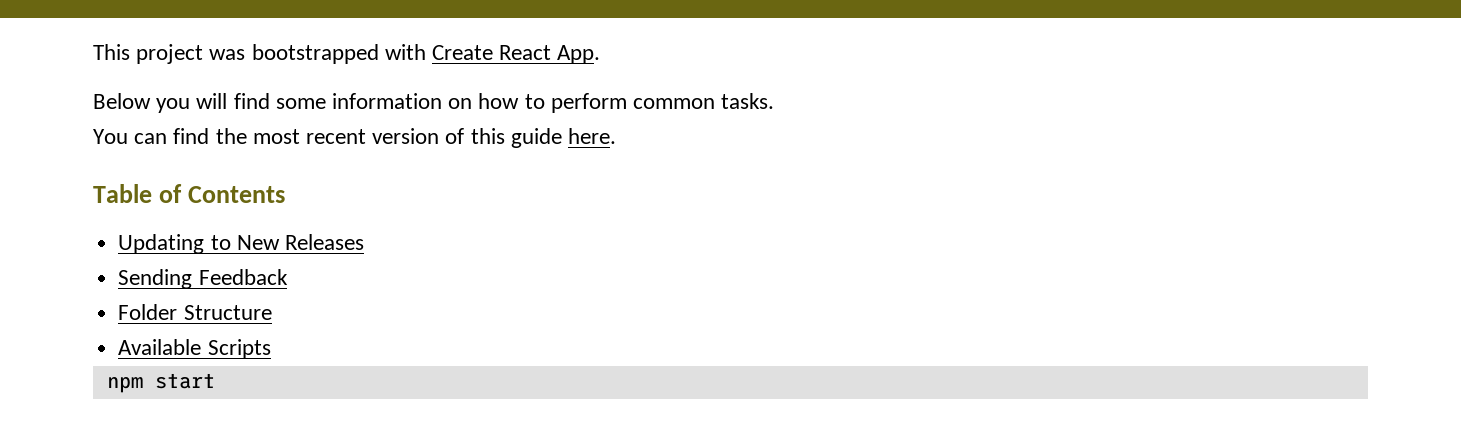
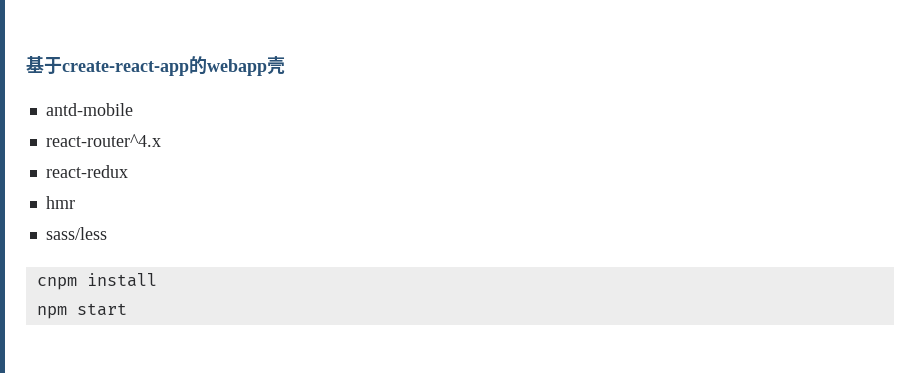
- This project was bootstrapped with Create React App.
- Below you will find some information on how to perform common tasks.
- You can find the most recent version of this guide here.
- Table of Contents
- Updating to New Releases
- Sending Feedback
- Folder Structure
- Available Scripts
+ 基于create-react-app的webapp壳
+ antd-mobile
+ react-router^4.x
+ react-redux
+ hmr
+ sass/less
+ cnpm install

